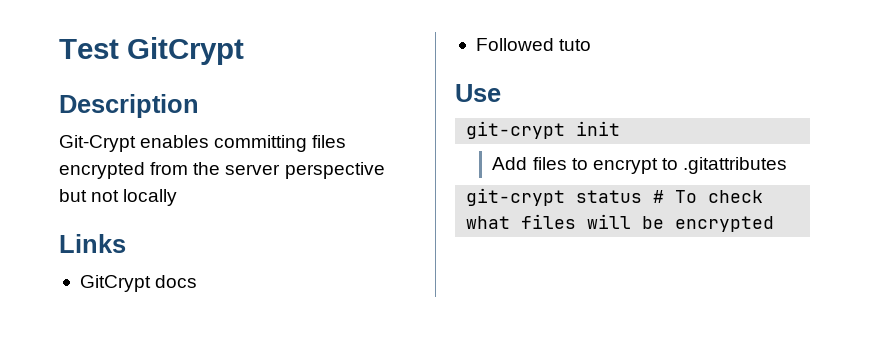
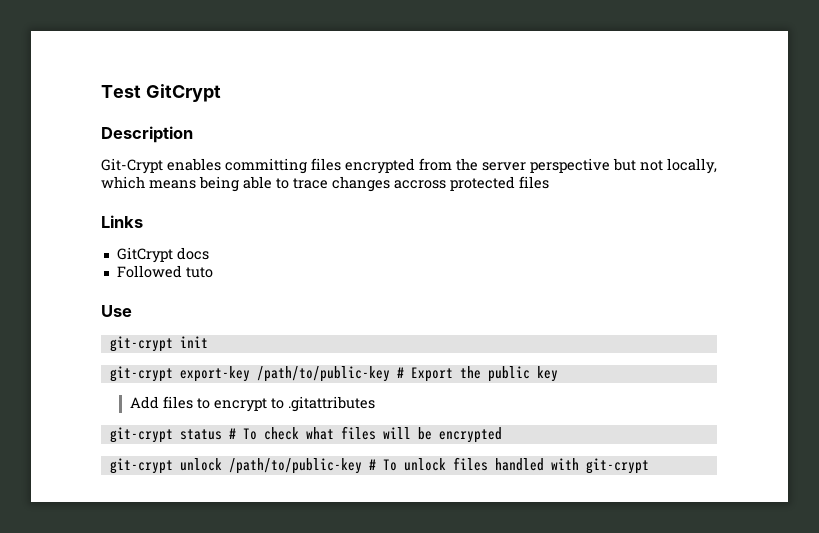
- Git-Crypt enables committing files encrypted from the server perspective but not locally
+ Git-Crypt enables committing files encrypted from the server perspective but not locally, which means being able to trace changes accross protected files
+ git-crypt export-key /path/to/public-key # Export the public key
+ git-crypt unlock /path/to/public-key # To unlock files handled with git-crypt

